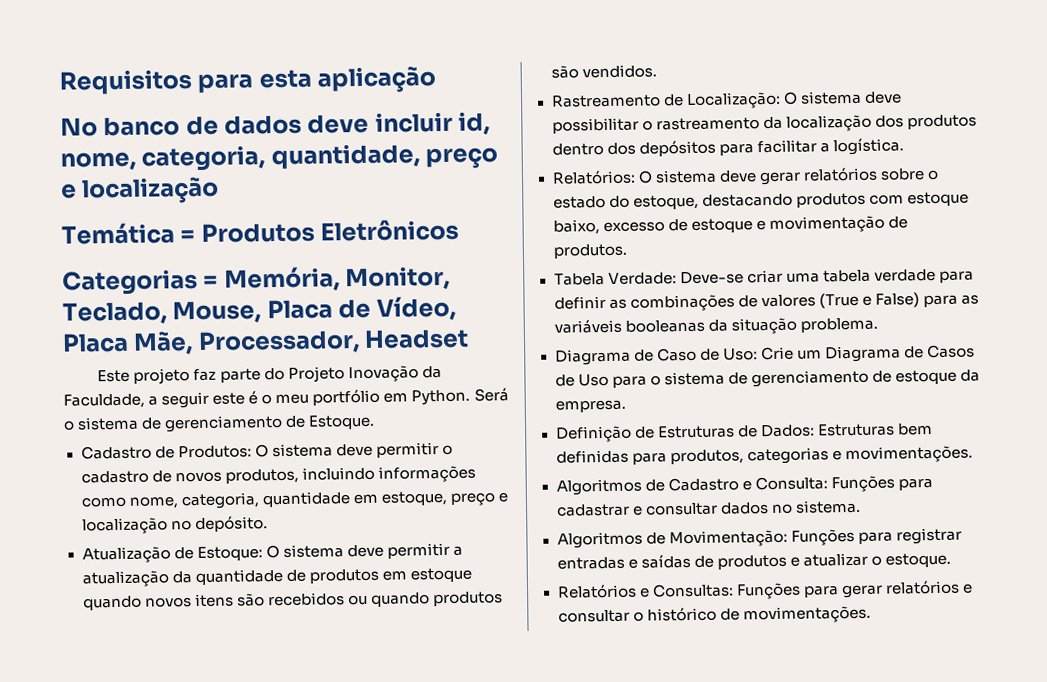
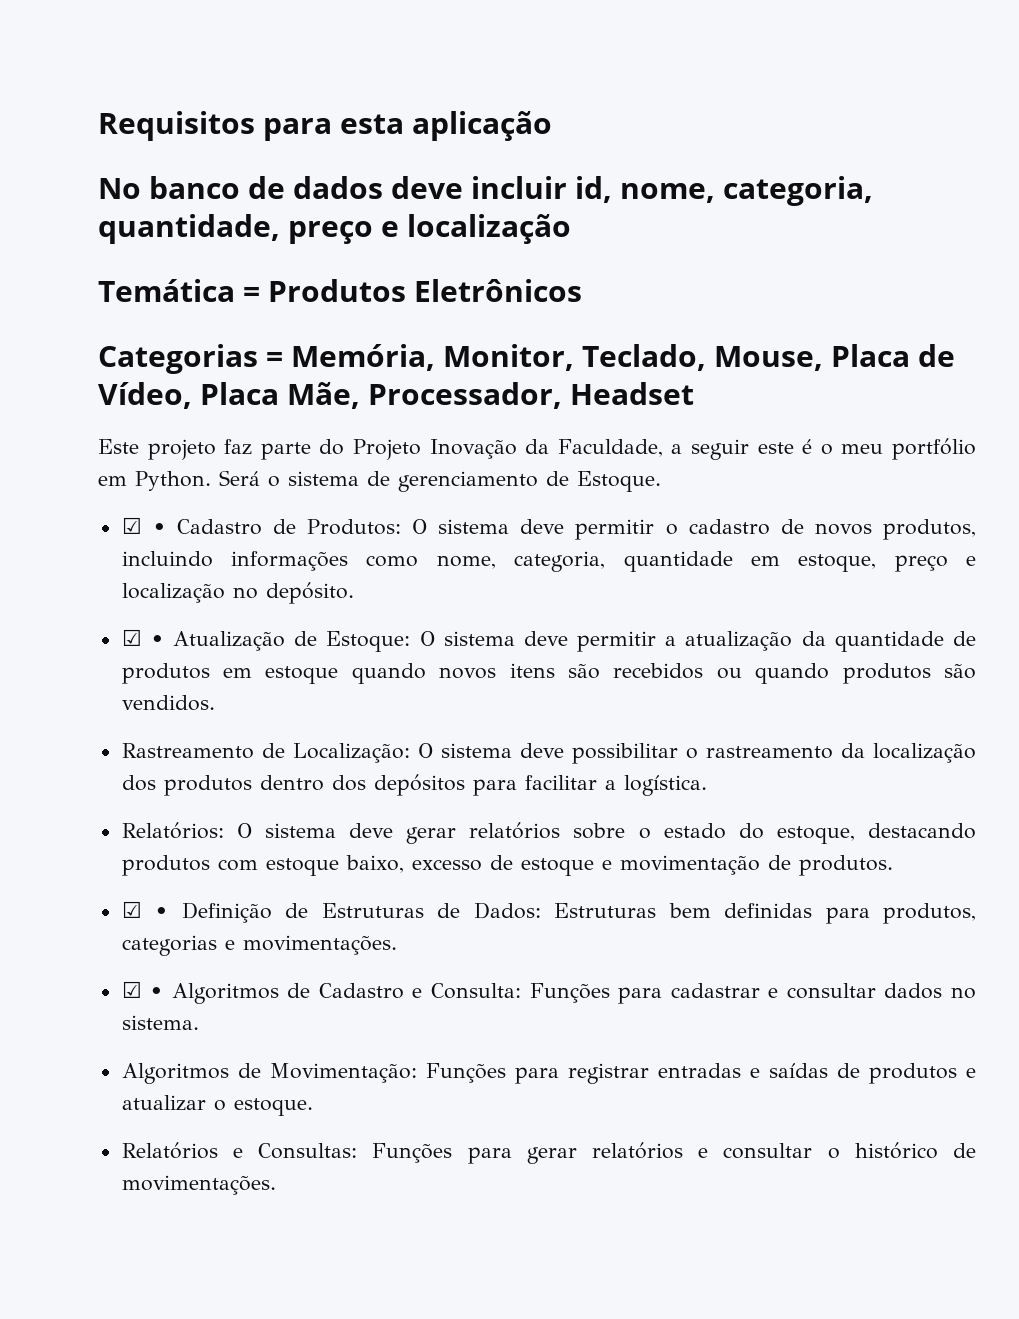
- Cadastro de Produtos: O sistema deve permitir o cadastro de novos produtos, incluindo informações como nome, categoria, quantidade em estoque, preço e localização no depósito.
+ ☑ • Cadastro de Produtos: O sistema deve permitir o cadastro de novos produtos, incluindo informações como nome, categoria, quantidade em estoque, preço e localização no depósito.
- Atualização de Estoque: O sistema deve permitir a atualização da quantidade de produtos em estoque quando novos itens são recebidos ou quando produtos são vendidos.
+ ☑ • Atualização de Estoque: O sistema deve permitir a atualização da quantidade de produtos em estoque quando novos itens são recebidos ou quando produtos são vendidos.
- Tabela Verdade: Deve-se criar uma tabela verdade para definir as combinações de valores (True e False) para as variáveis booleanas da situação problema.
- Diagrama de Caso de Uso: Crie um Diagrama de Casos de Uso para o sistema de gerenciamento de estoque da empresa.
- Definição de Estruturas de Dados: Estruturas bem definidas para produtos, categorias e movimentações.
+ ☑ • Definição de Estruturas de Dados: Estruturas bem definidas para produtos, categorias e movimentações.
- Algoritmos de Cadastro e Consulta: Funções para cadastrar e consultar dados no sistema.
+ ☑ • Algoritmos de Cadastro e Consulta: Funções para cadastrar e consultar dados no sistema.

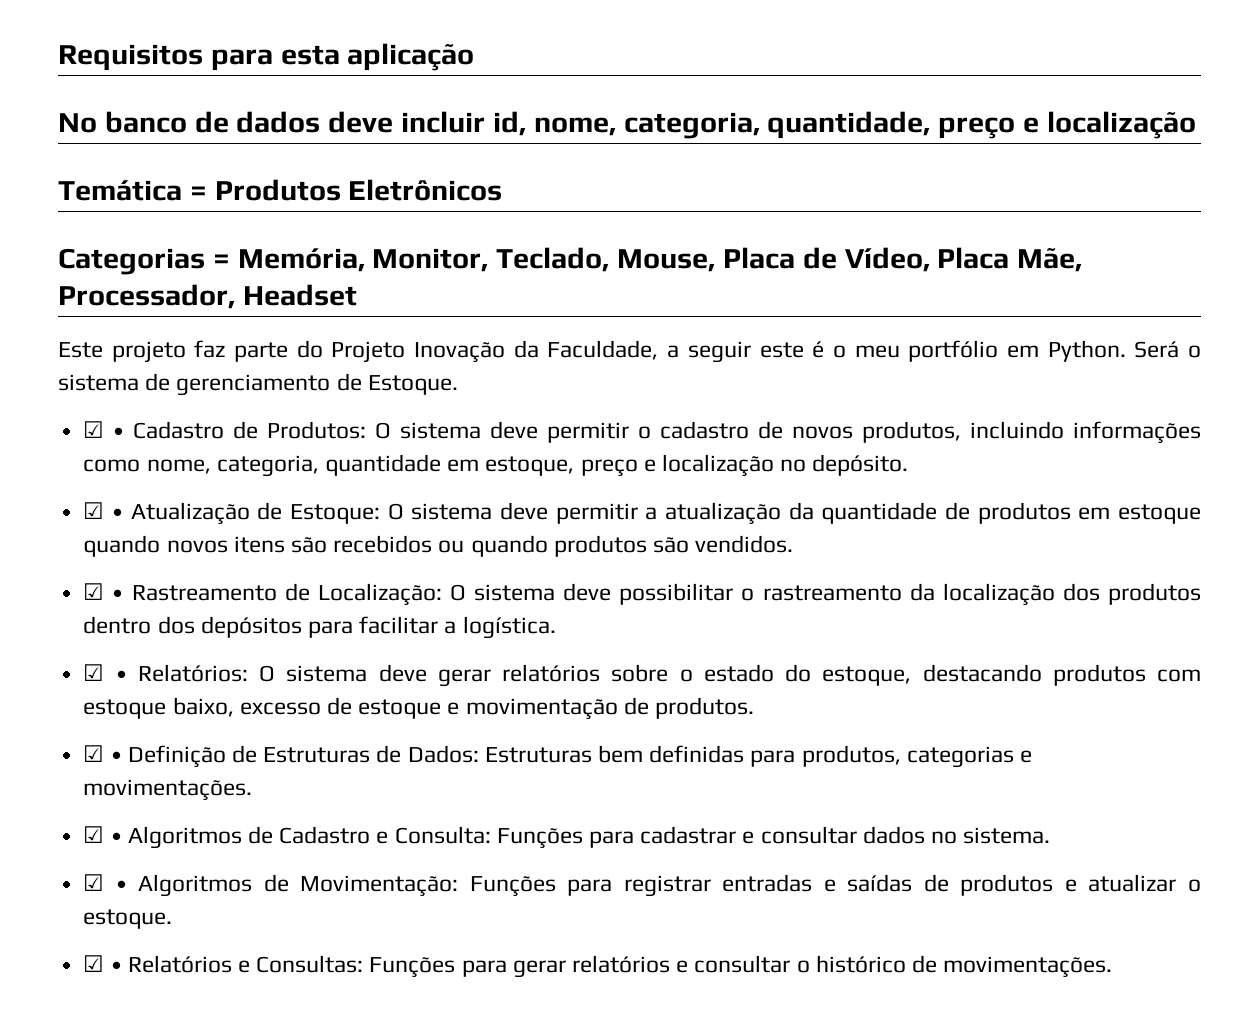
- Rastreamento de Localização: O sistema deve possibilitar o rastreamento da localização dos produtos dentro dos depósitos para facilitar a logística.
+ ☑ • Rastreamento de Localização: O sistema deve possibilitar o rastreamento da localização dos produtos dentro dos depósitos para facilitar a logística.
- Relatórios: O sistema deve gerar relatórios sobre o estado do estoque, destacando produtos com estoque baixo, excesso de estoque e movimentação de produtos.
+ ☑ • Relatórios: O sistema deve gerar relatórios sobre o estado do estoque, destacando produtos com estoque baixo, excesso de estoque e movimentação de produtos.
- Algoritmos de Movimentação: Funções para registrar entradas e saídas de produtos e atualizar o estoque.
+ ☑ • Algoritmos de Movimentação: Funções para registrar entradas e saídas de produtos e atualizar o estoque.
- Relatórios e Consultas: Funções para gerar relatórios e consultar o histórico de movimentações.
+ ☑ • Relatórios e Consultas: Funções para gerar relatórios e consultar o histórico de movimentações.

